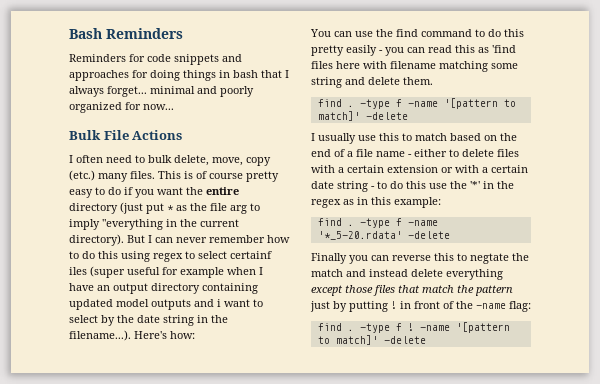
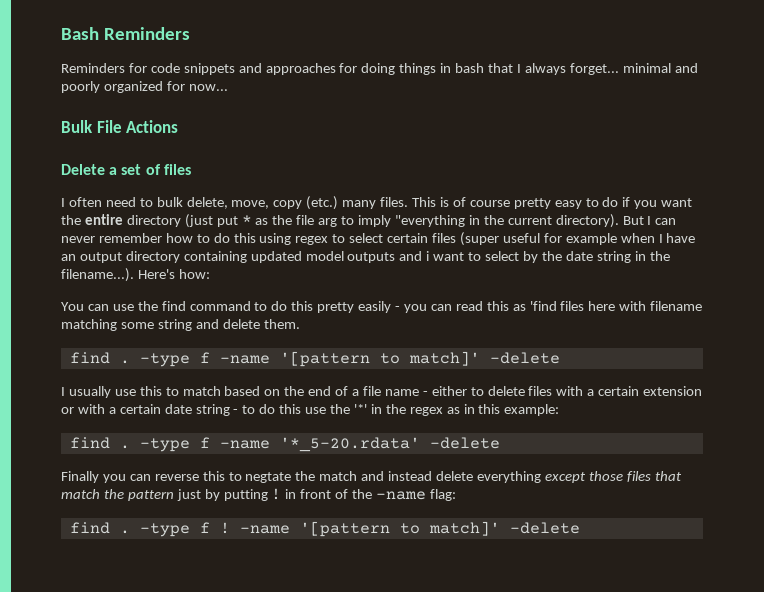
+ Delete a set of files
- But I can never remember how to do this using regex to select certainf iles (super useful for example when I have an output directory containing updated model outputs and i want to select by the date string in the filename...). Here's how:
+ But I can never remember how to do this using regex to select certain files (super useful for example when I have an output directory containing updated model outputs and i want to select by the date string in the filename...). Here's how:

